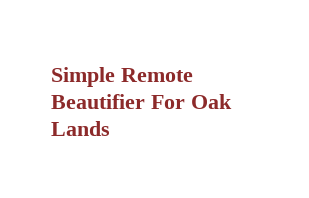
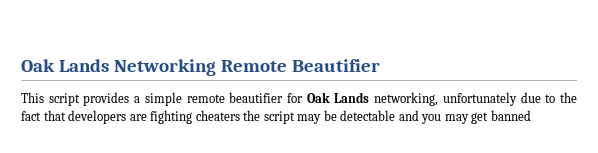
- Simple Remote Beautifier For Oak Lands
+ Oak Lands Networking Remote Beautifier
+ This script provides a simple remote beautifier for Oak Lands networking, unfortunately due to the fact that developers are fighting cheaters the script may be detectable and you may get banned

